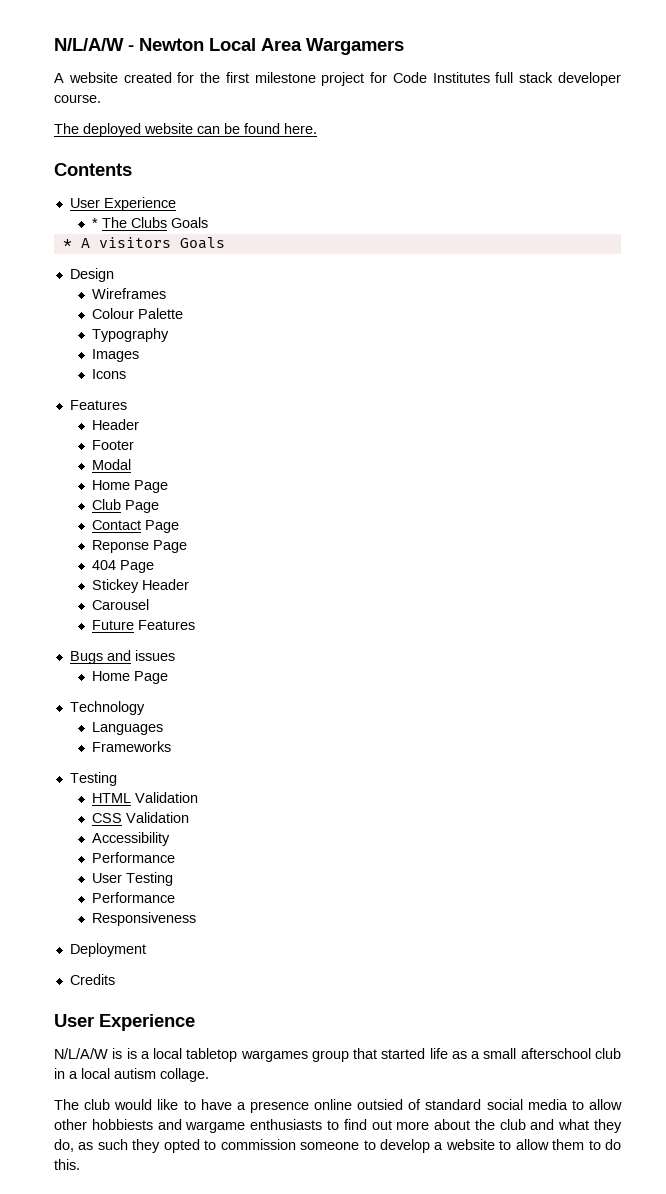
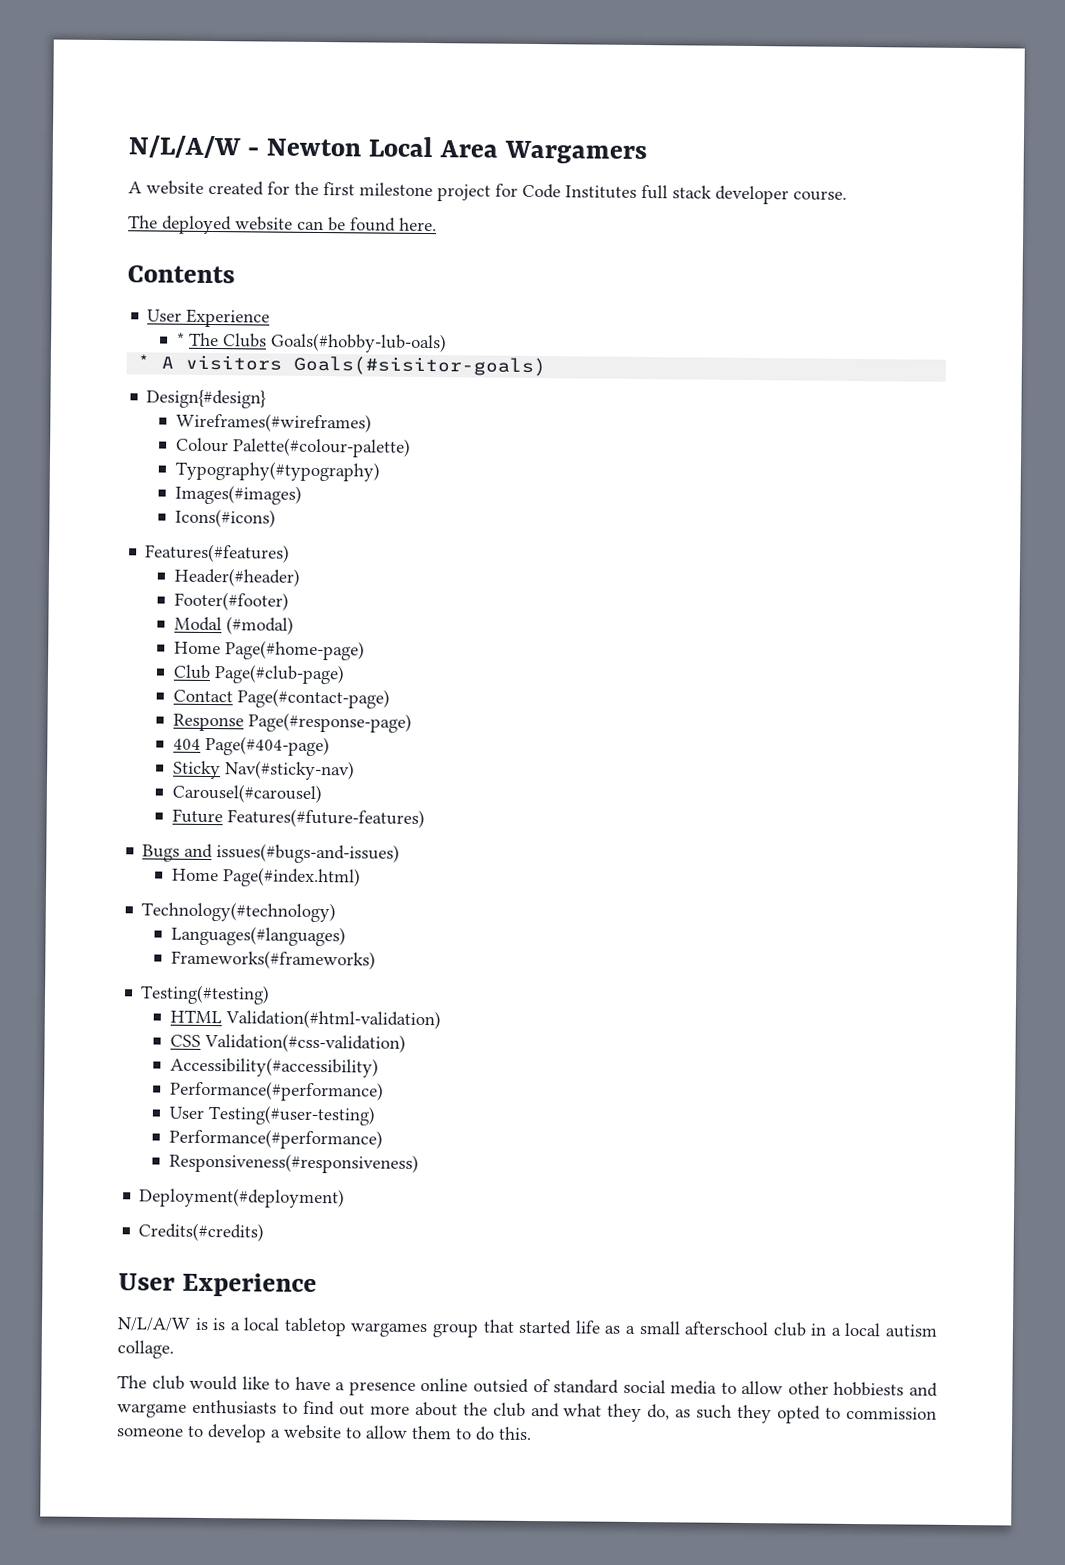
- * The Clubs Goals
+ * The Clubs Goals(#hobby-lub-oals)
- * A visitors Goals
- Design
- Wireframes
- Colour Palette
- Typography
- Images
- Icons
- Features
- Header
- Footer
+ * A visitors Goals(#sisitor-goals)
+ Design{#design}
+ Wireframes(#wireframes)
+ Colour Palette(#colour-palette)
+ Typography(#typography)
+ Images(#images)
+ Icons(#icons)
+ Features(#features)
+ Header(#header)
+ Footer(#footer)
- Modal
- Home Page
+ Modal (#modal)
+ Home Page(#home-page)
- Club Page
+ Club Page(#club-page)
- Contact Page
- Reponse Page
- 404 Page
- Stickey Header
- Carousel
+ Contact Page(#contact-page)
+ Response Page(#response-page)
+ 404 Page(#404-page)
+ Sticky Nav(#sticky-nav)
+ Carousel(#carousel)
- Future Features
+ Future Features(#future-features)
- Bugs and issues
- Home Page
- Technology
- Languages
- Frameworks
- Testing
+ Bugs and issues(#bugs-and-issues)
+ Home Page(#index.html)
+ Technology(#technology)
+ Languages(#languages)
+ Frameworks(#frameworks)
+ Testing(#testing)
- HTML Validation
+ HTML Validation(#html-validation)
- CSS Validation
- Accessibility
- Performance
- User Testing
- Performance
- Responsiveness
- Deployment
- Credits
+ CSS Validation(#css-validation)
+ Accessibility(#accessibility)
+ Performance(#performance)
+ User Testing(#user-testing)
+ Performance(#performance)
+ Responsiveness(#responsiveness)
+ Deployment(#deployment)
+ Credits(#credits)

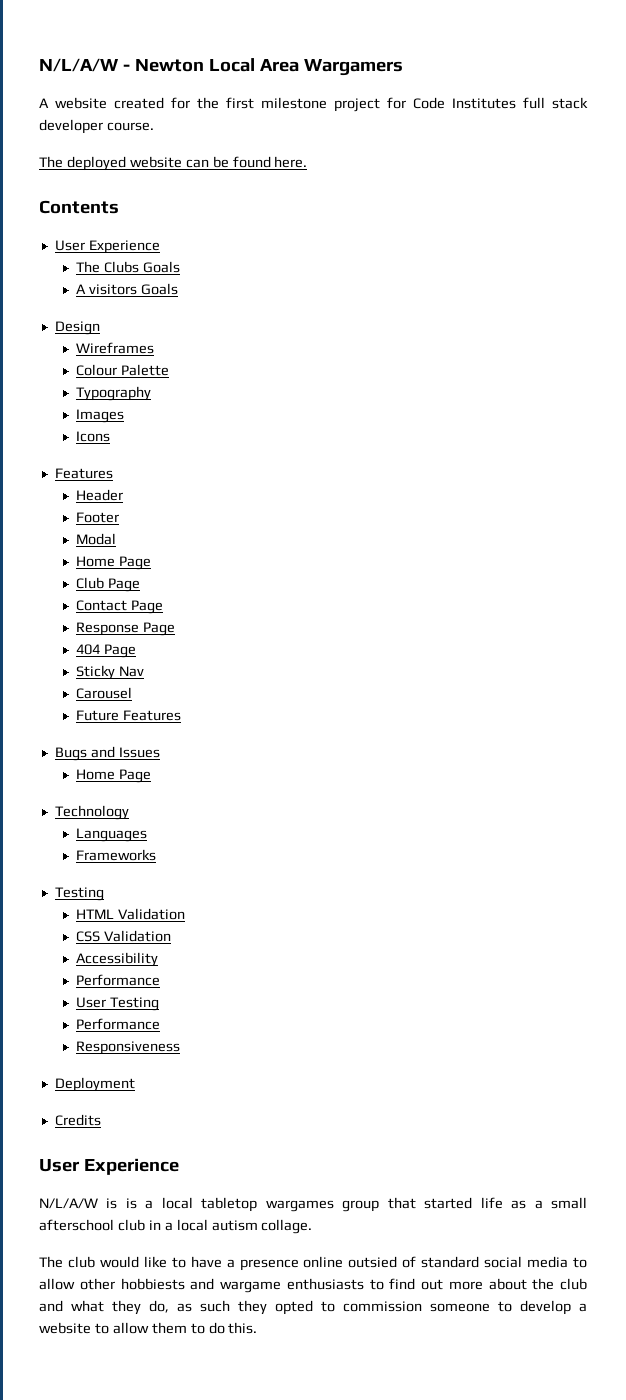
- * The Clubs Goals(#hobby-lub-oals)
- * A visitors Goals(#sisitor-goals)
- Design{#design}
- Wireframes(#wireframes)
- Colour Palette(#colour-palette)
- Typography(#typography)
- Images(#images)
- Icons(#icons)
- Features(#features)
- Header(#header)
- Footer(#footer)
+ The Clubs Goals
+ A visitors Goals
+ Design
+ Wireframes
+ Colour Palette
+ Typography
+ Images
+ Icons
+ Features
+ Header
+ Footer
- Modal (#modal)
- Home Page(#home-page)
+ Modal
+ Home Page
- Club Page(#club-page)
+ Club Page
- Contact Page(#contact-page)
+ Contact Page
- Response Page(#response-page)
+ Response Page
- 404 Page(#404-page)
+ 404 Page
- Sticky Nav(#sticky-nav)
- Carousel(#carousel)
+ Sticky Nav
+ Carousel
- Future Features(#future-features)
+ Future Features
- Bugs and issues(#bugs-and-issues)
- Home Page(#index.html)
- Technology(#technology)
- Languages(#languages)
- Frameworks(#frameworks)
- Testing(#testing)
+ Bugs and Issues
+ Home Page
+ Technology
+ Languages
+ Frameworks
+ Testing
- HTML Validation(#html-validation)
+ HTML Validation
- CSS Validation(#css-validation)
- Accessibility(#accessibility)
- Performance(#performance)
- User Testing(#user-testing)
- Performance(#performance)
- Responsiveness(#responsiveness)
- Deployment(#deployment)
- Credits(#credits)
+ CSS Validation
+ Accessibility
+ Performance
+ User Testing
+ Performance
+ Responsiveness
+ Deployment
+ Credits

